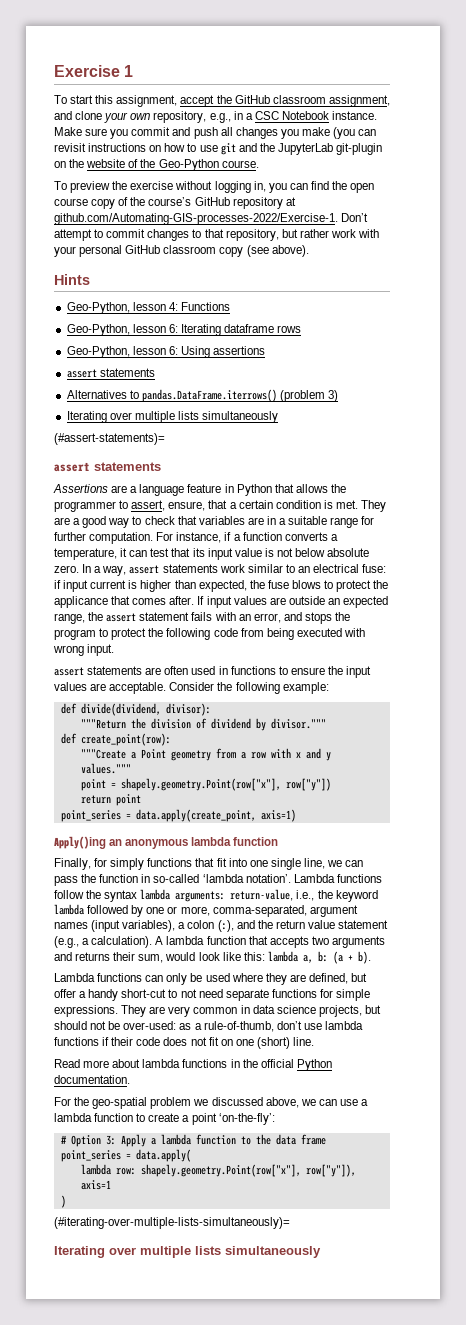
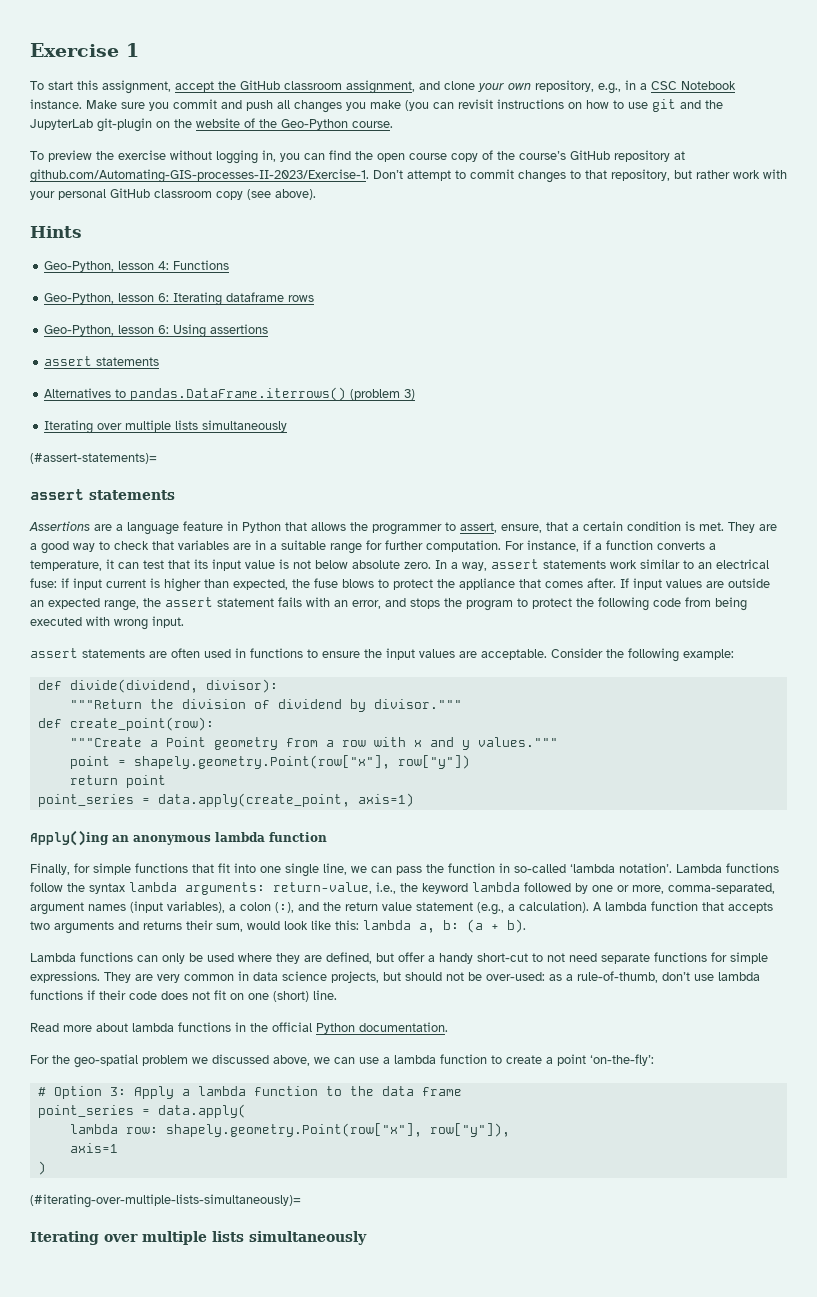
- To preview the exercise without logging in, you can find the open course copy of the course’s GitHub repository at github.com/Automating-GIS-processes-2022/Exercise-1. Don’t attempt to commit changes to that repository, but rather work with your personal GitHub classroom copy (see above).
+ To preview the exercise without logging in, you can find the open course copy of the course’s GitHub repository at github.com/Automating-GIS-processes-II-2023/Exercise-1. Don’t attempt to commit changes to that repository, but rather work with your personal GitHub classroom copy (see above).
- In a way, assert statements work similar to an electrical fuse: if input current is higher than expected, the fuse blows to protect the applicance that comes after.
+ In a way, assert statements work similar to an electrical fuse: if input current is higher than expected, the fuse blows to protect the appliance that comes after.
- Finally, for simply functions that fit into one single line, we can pass the function in so-called ‘lambda notation’.
+ Finally, for simple functions that fit into one single line, we can pass the function in so-called ‘lambda notation’.

